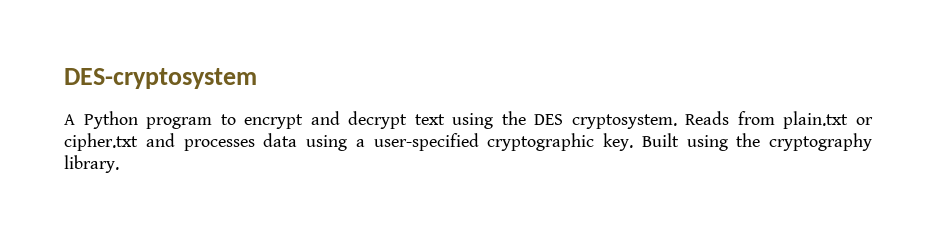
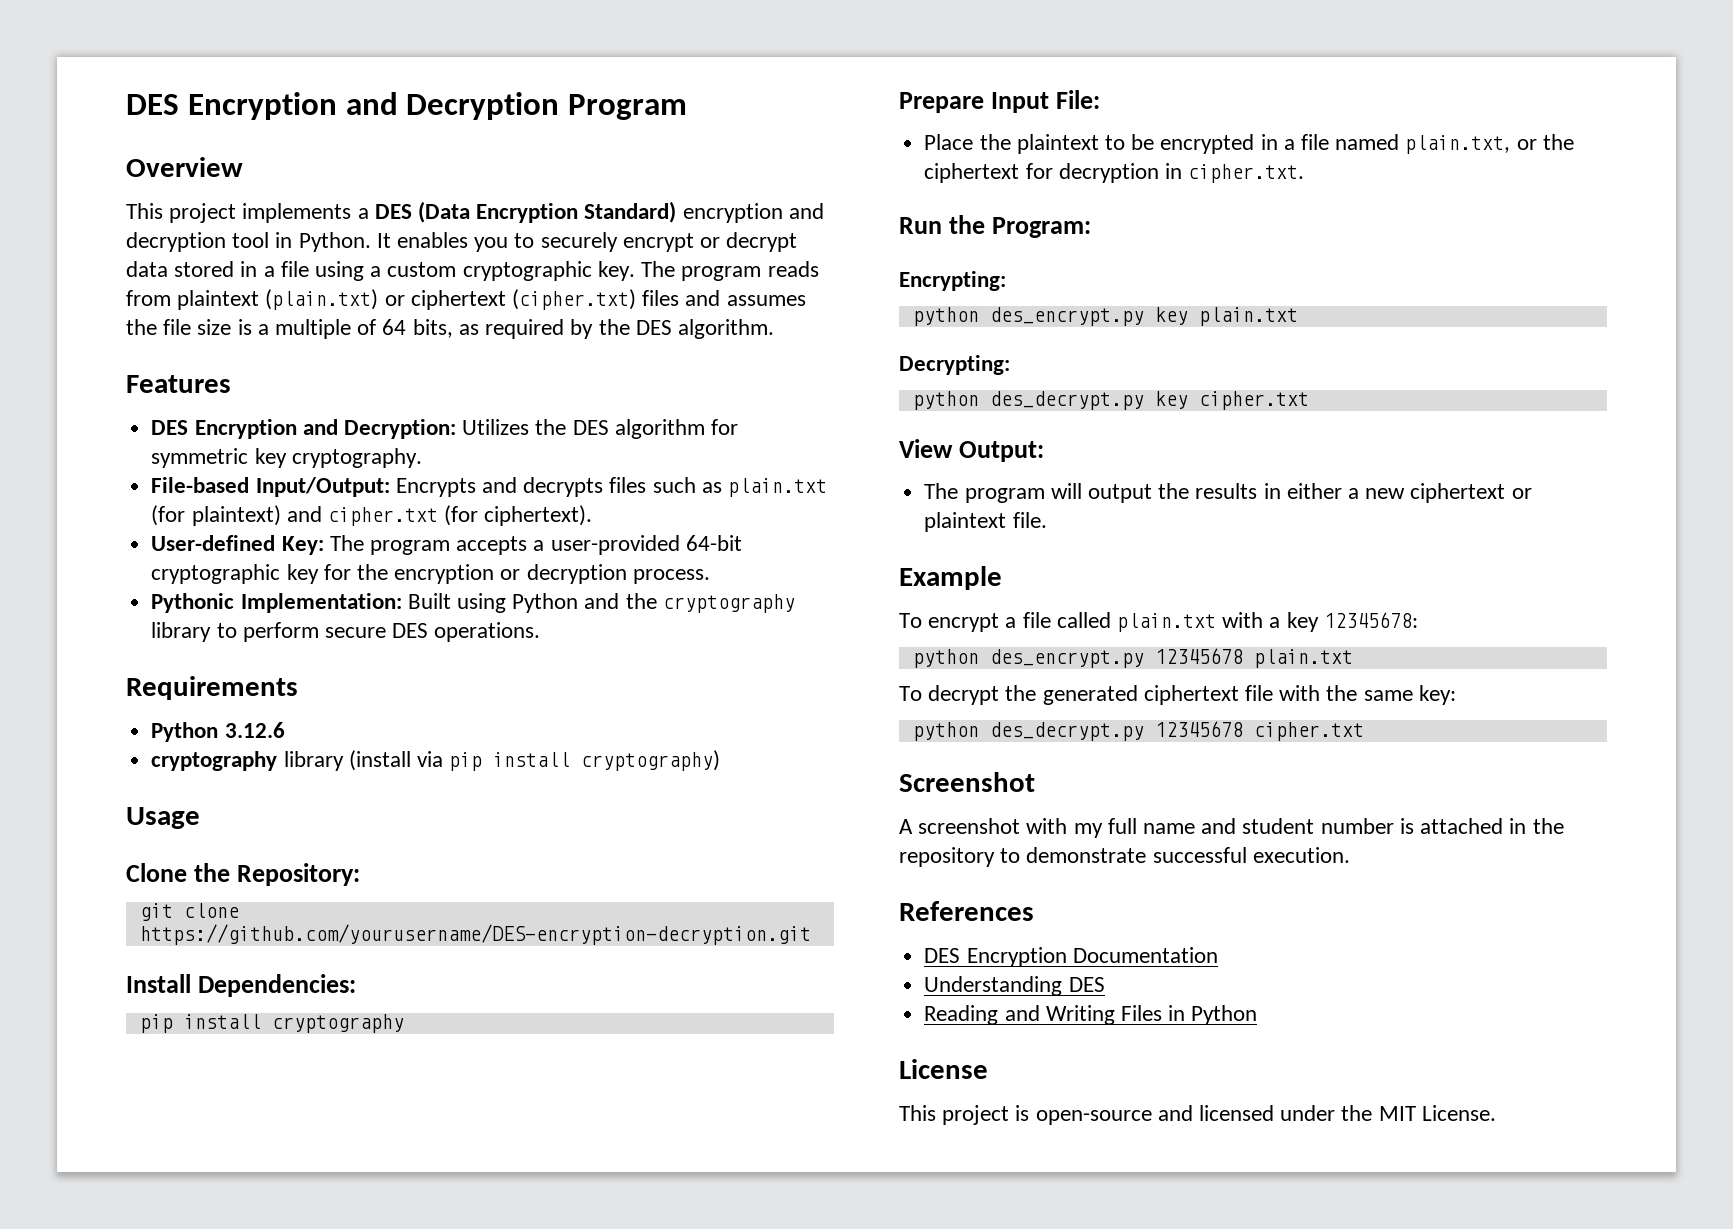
- DES-cryptosystem
- A Python program to encrypt and decrypt text using the DES cryptosystem. Reads from plain.txt or cipher.txt and processes data using a user-specified cryptographic key. Built using the cryptography library.
+ DES Encryption and Decryption Program
+ Overview
+ This project implements a DES (Data Encryption Standard) encryption and decryption tool in Python. It enables you to securely encrypt or decrypt data stored in a file using a custom cryptographic key. The program reads from plaintext (plain.txt) or ciphertext (cipher.txt) files and assumes the file size is a multiple of 64 bits, as required by the DES algorithm.
+ Features
+ DES Encryption and Decryption: Utilizes the DES algorithm for symmetric key cryptography.
+ File-based Input/Output: Encrypts and decrypts files such as plain.txt (for plaintext) and cipher.txt (for ciphertext).
+ User-defined Key: The program accepts a user-provided 64-bit cryptographic key for the encryption or decryption process.
+ Pythonic Implementation: Built using Python and the cryptography library to perform secure DES operations.
+ Requirements
+ Python 3.12.6
+ cryptography library (install via pip install cryptography)
+ Usage
+ Clone the Repository:
+ git clone https://github.com/yourusername/DES-encryption-decryption.git
+ Install Dependencies:
+ pip install cryptography
+ Prepare Input File:
+ Place the plaintext to be encrypted in a file named plain.txt, or the ciphertext for decryption in cipher.txt.
+ Run the Program:
+ Encrypting:
+ python des_encrypt.py key plain.txt
+ Decrypting:
+ python des_decrypt.py key cipher.txt
+ View Output:
+ The program will output the results in either a new ciphertext or plaintext file.
+ Example
+ To encrypt a file called plain.txt with a key 12345678:
+ python des_encrypt.py 12345678 plain.txt
+ To decrypt the generated ciphertext file with the same key:
+ python des_decrypt.py 12345678 cipher.txt
+ Screenshot
+ A screenshot with my full name and student number is attached in the repository to demonstrate successful execution.
+ References
+ DES Encryption Documentation
+ Understanding DES
+ Reading and Writing Files in Python
+ License
+ This project is open-source and licensed under the MIT License.

